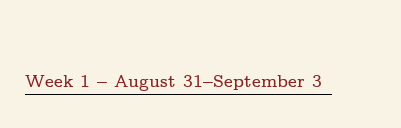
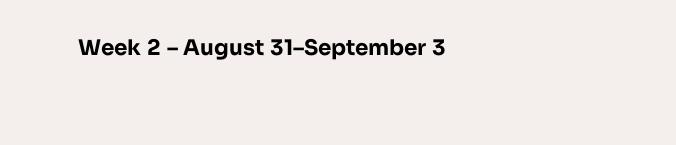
- Week 1 – August 31–September 3
+ Week 2 – August 31–September 3

